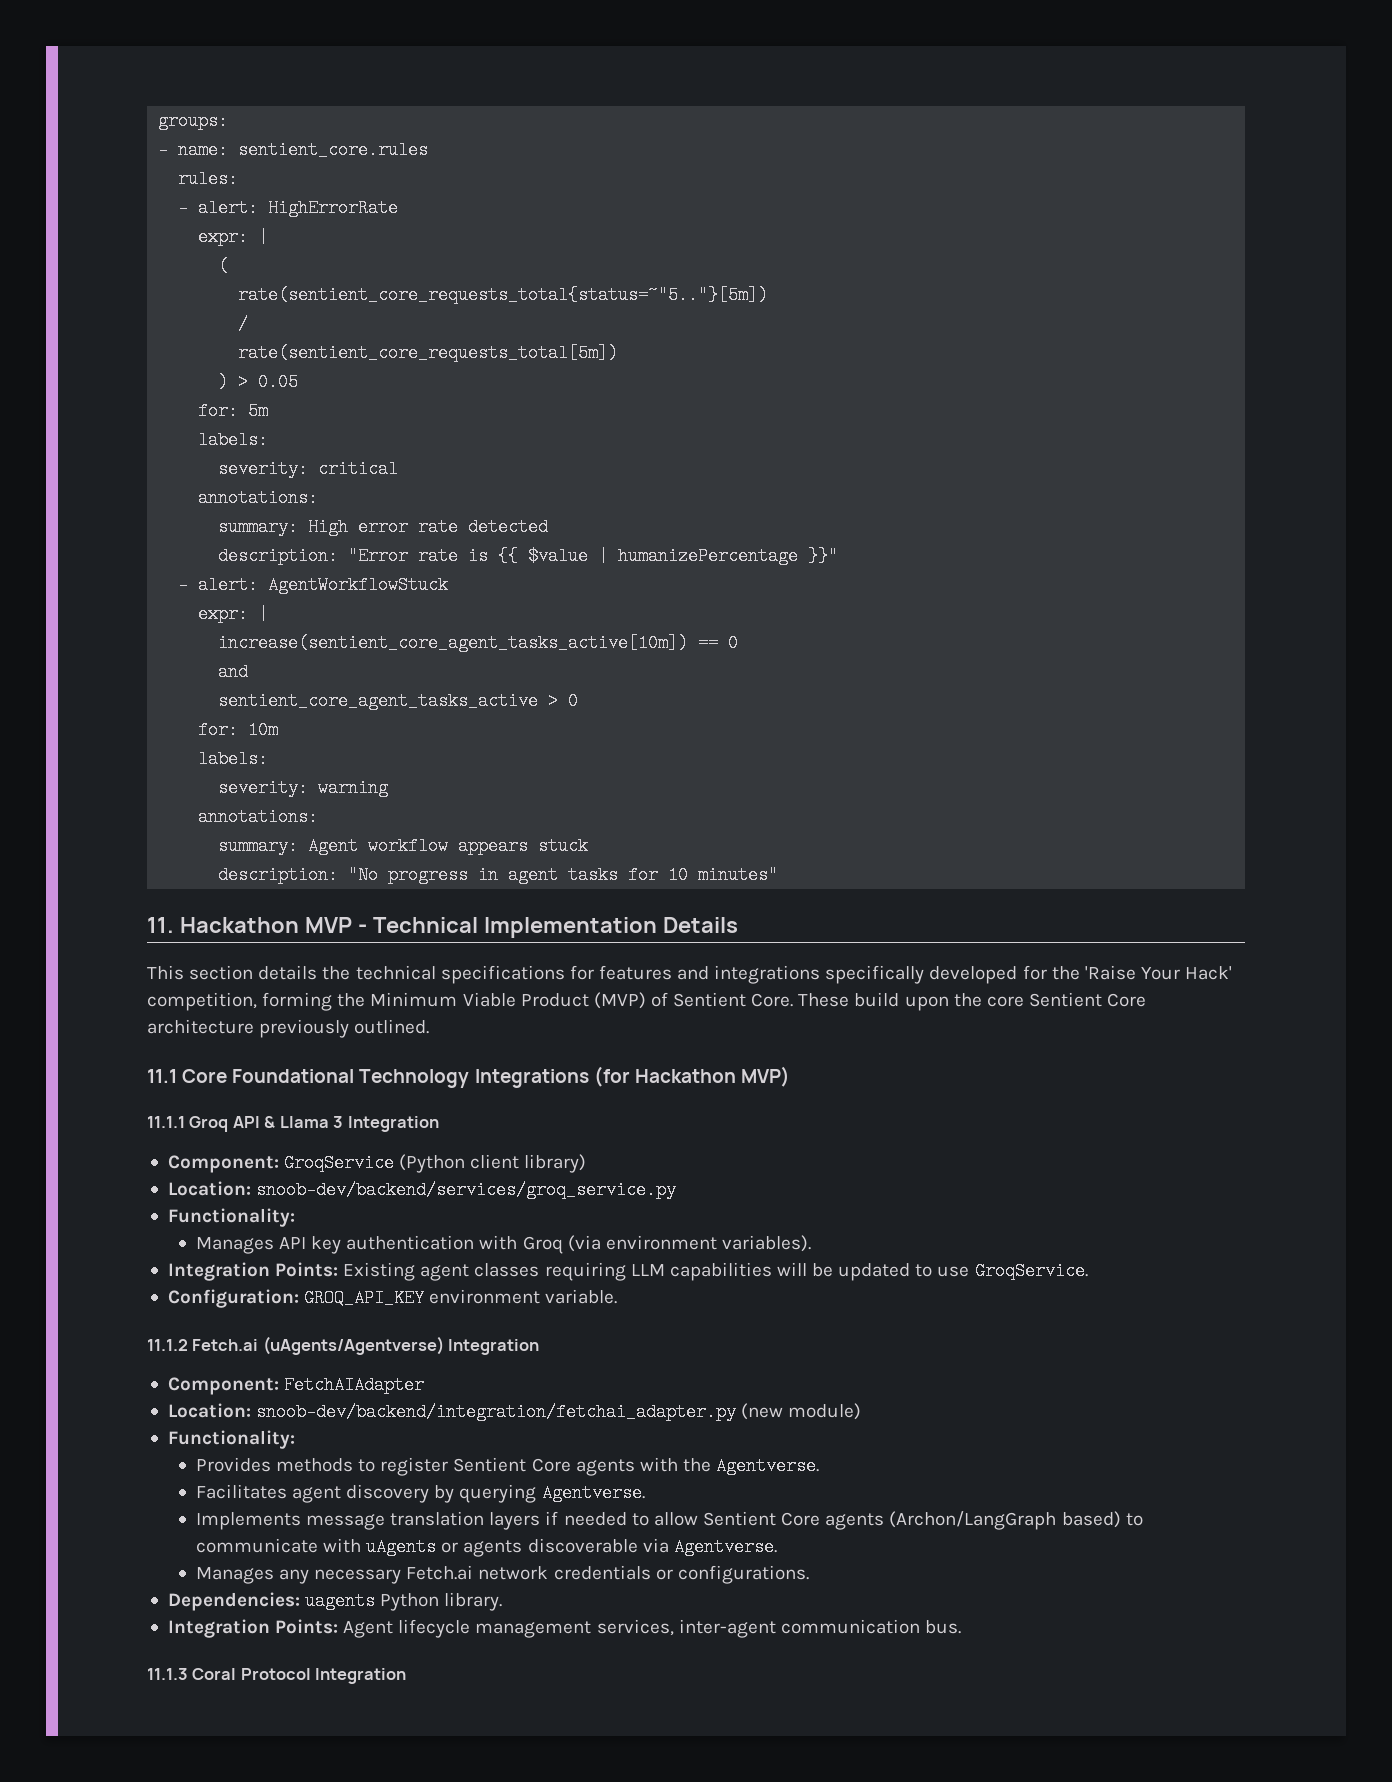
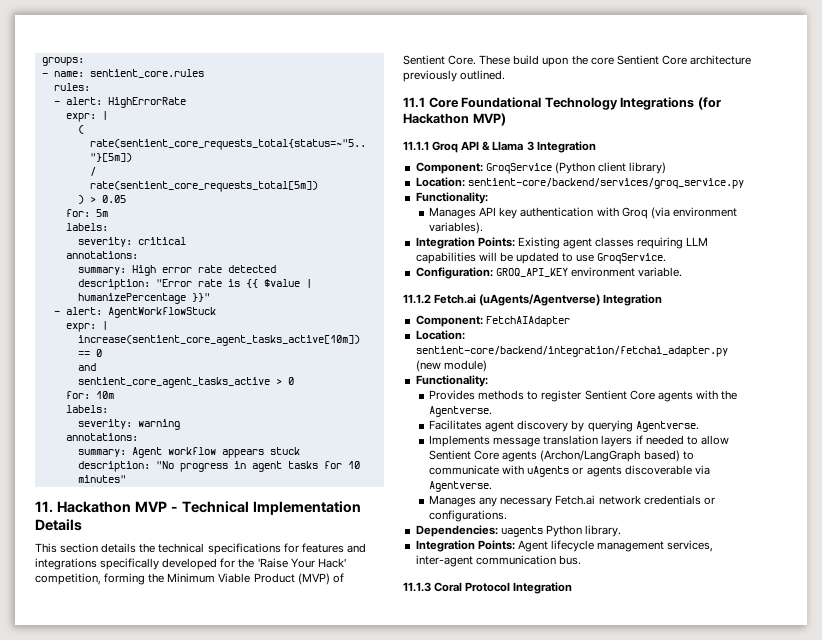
- Location: snoob-dev/backend/services/groq_service.py
+ Location: sentient-core/backend/services/groq_service.py
- Location: snoob-dev/backend/integration/fetchai_adapter.py (new module)
+ Location: sentient-core/backend/integration/fetchai_adapter.py (new module)

